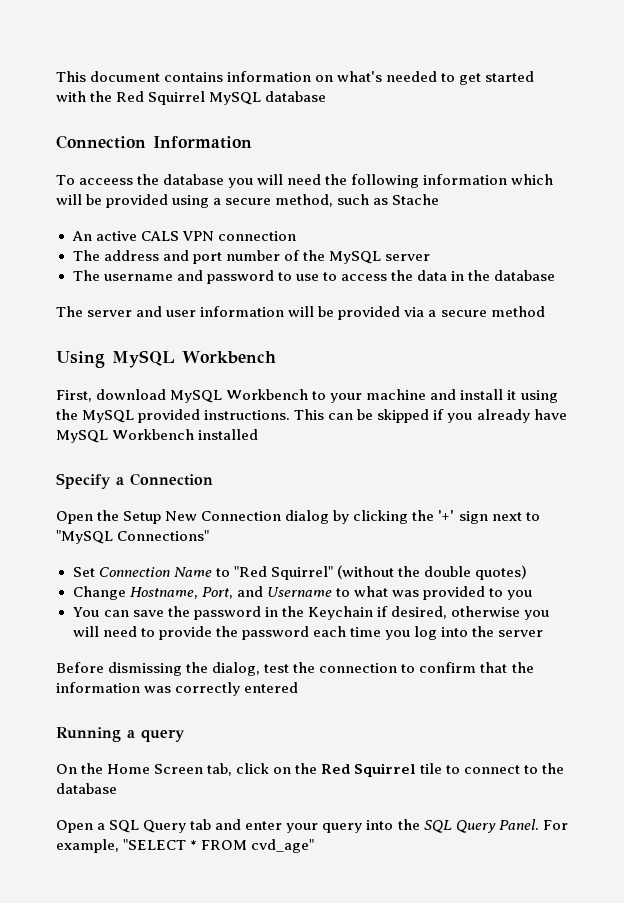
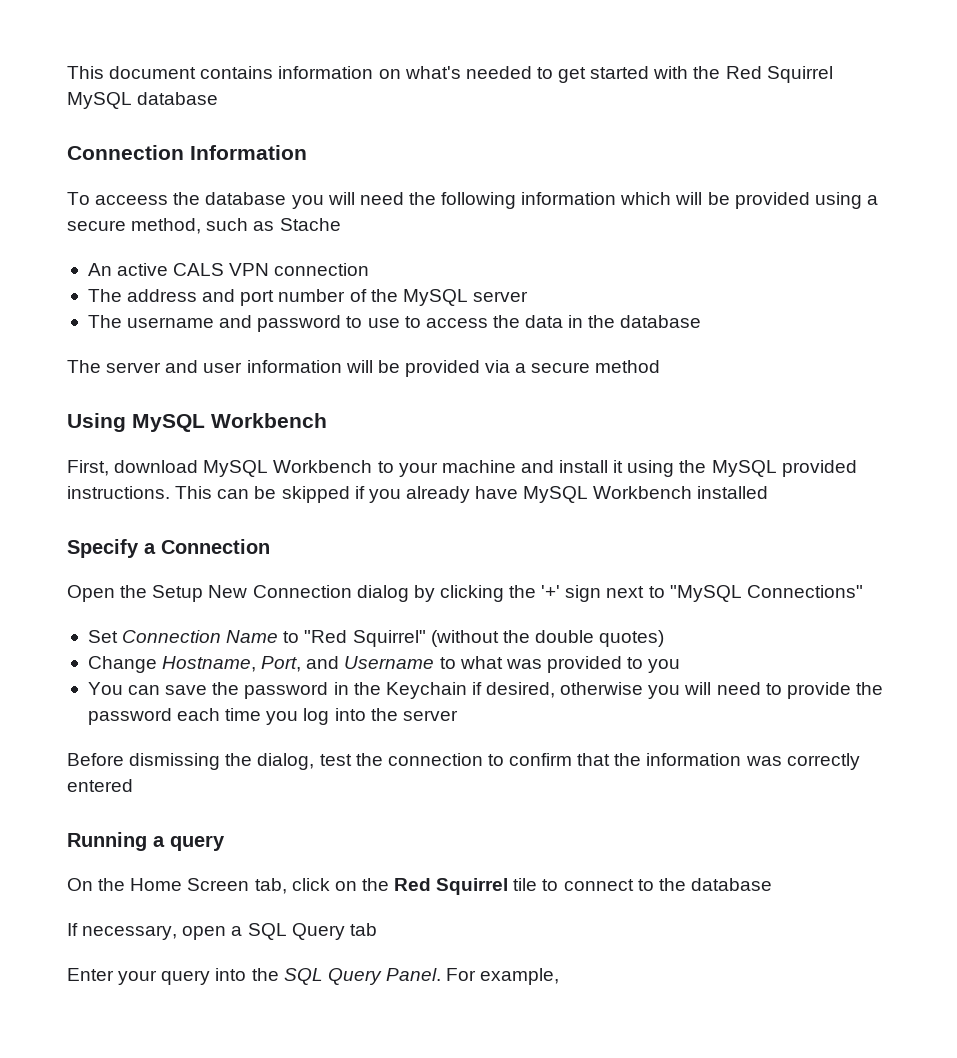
- Open a SQL Query tab and enter your query into the SQL Query Panel.
+ If necessary, open a SQL Query tab
+ Enter your query into the SQL Query Panel.
- For example, "SELECT * FROM cvd_age"
+ For example,

